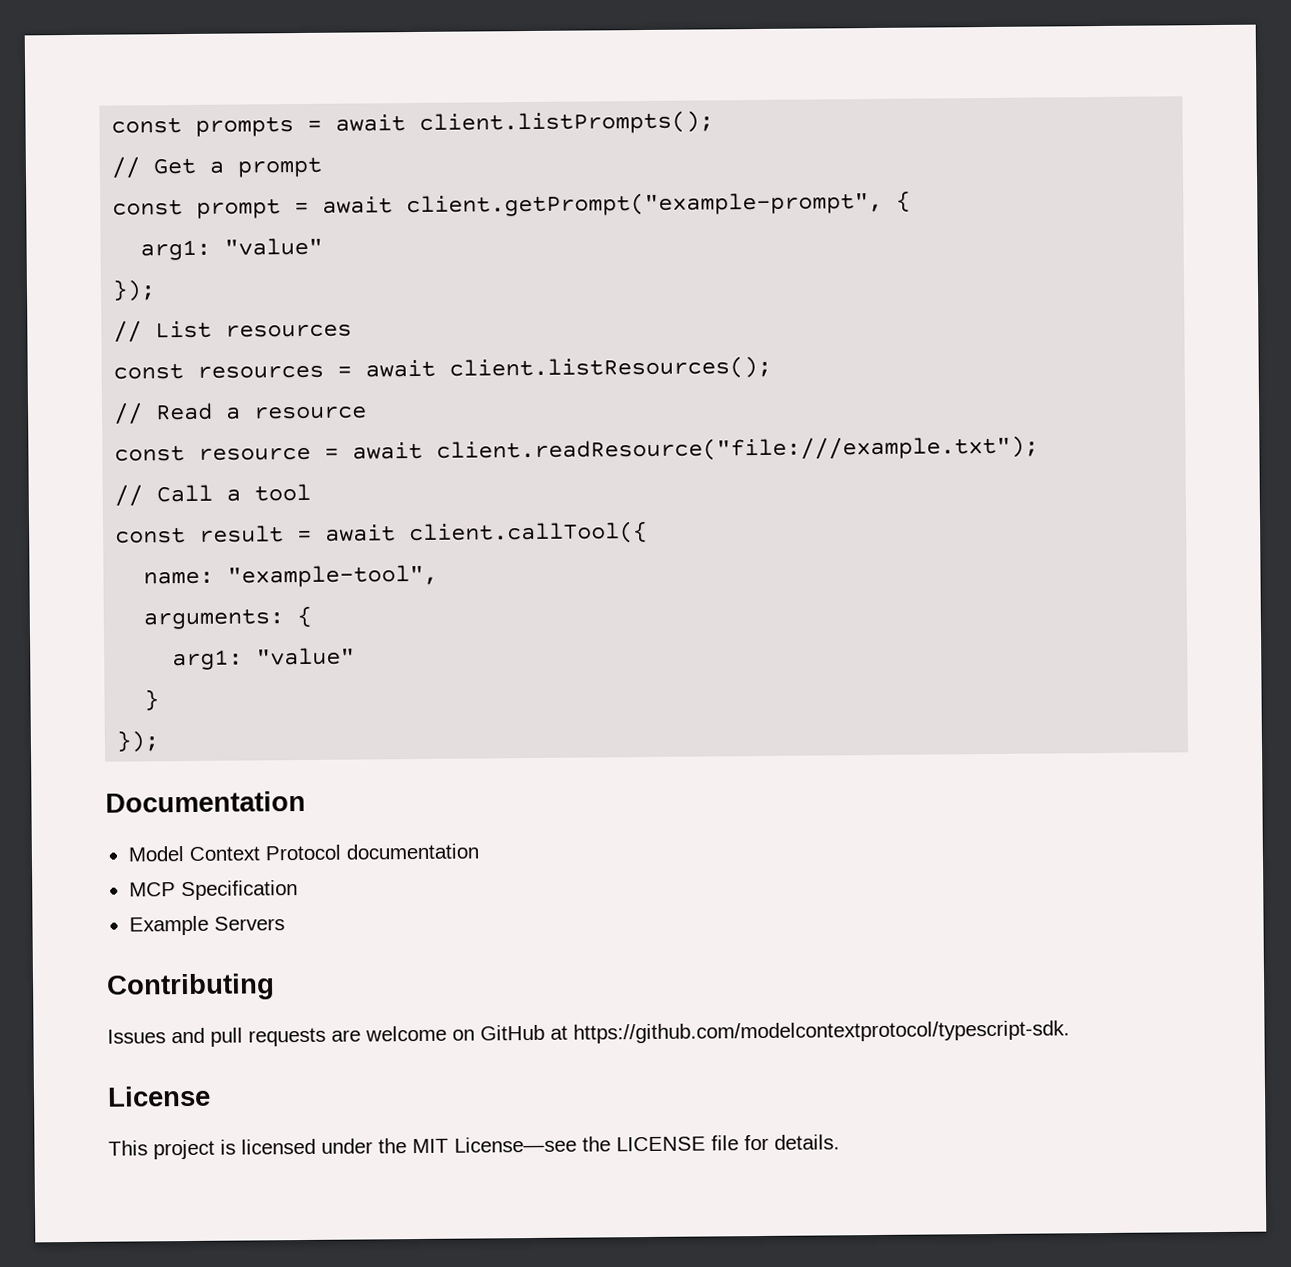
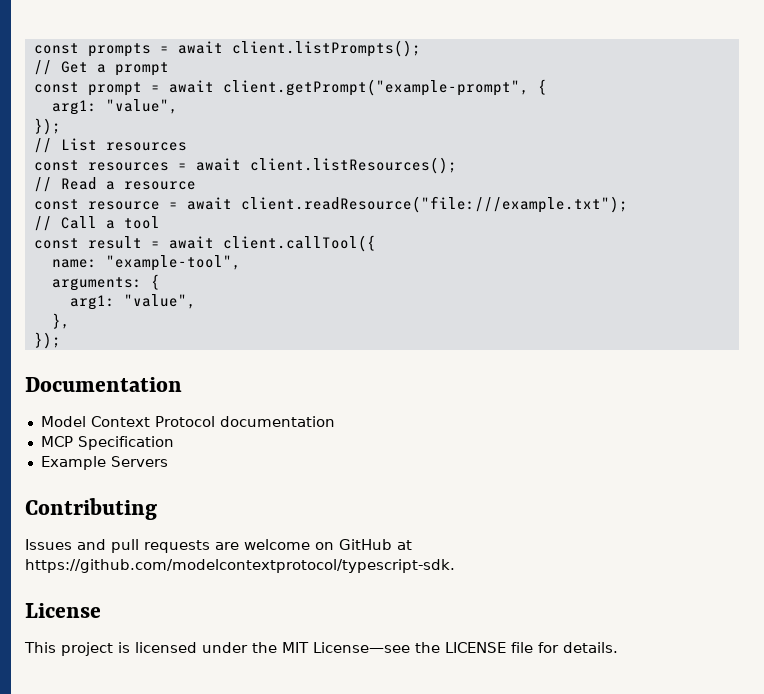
  const prompt = await client.getPrompt("example-prompt", {
- arg1: "value"
+ arg1: "value",
  arguments: {
- arg1: "value"
- }
+ arg1: "value",
+ },

